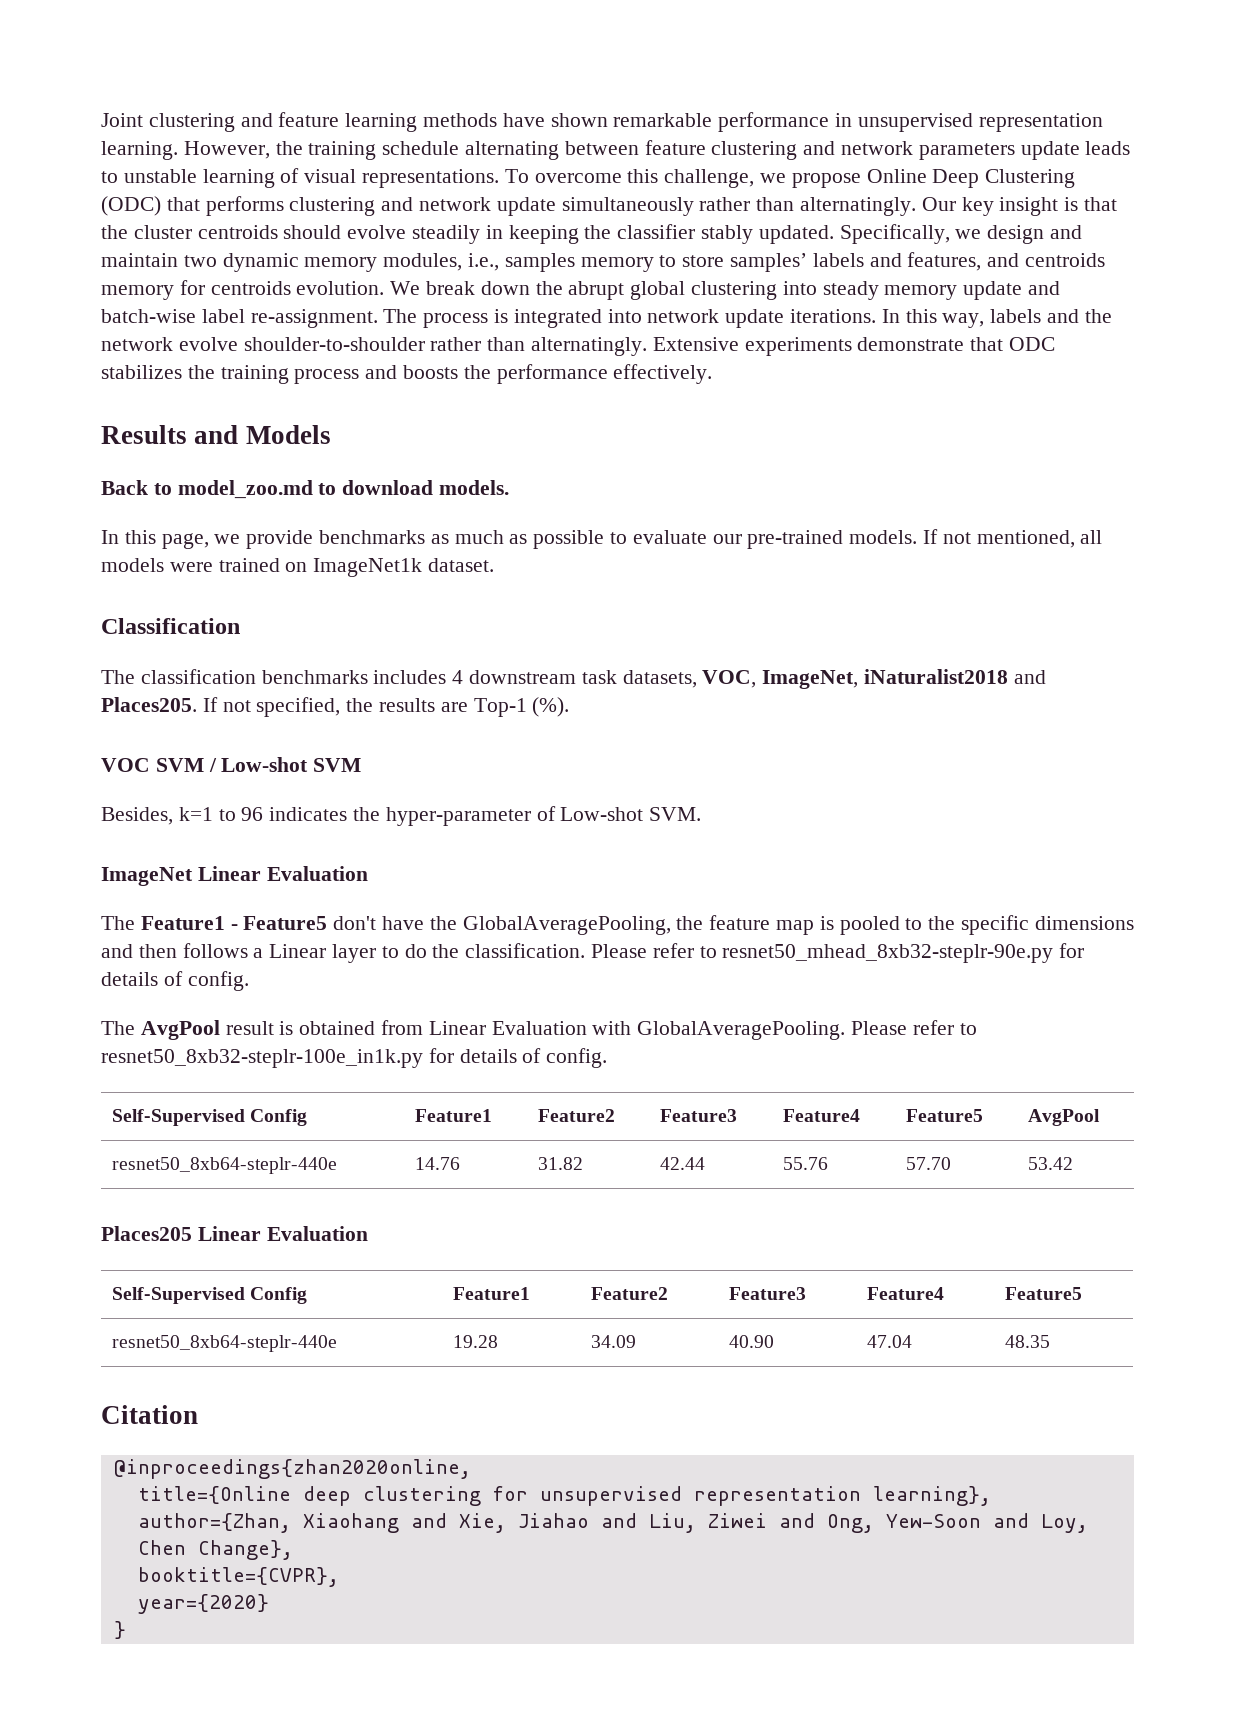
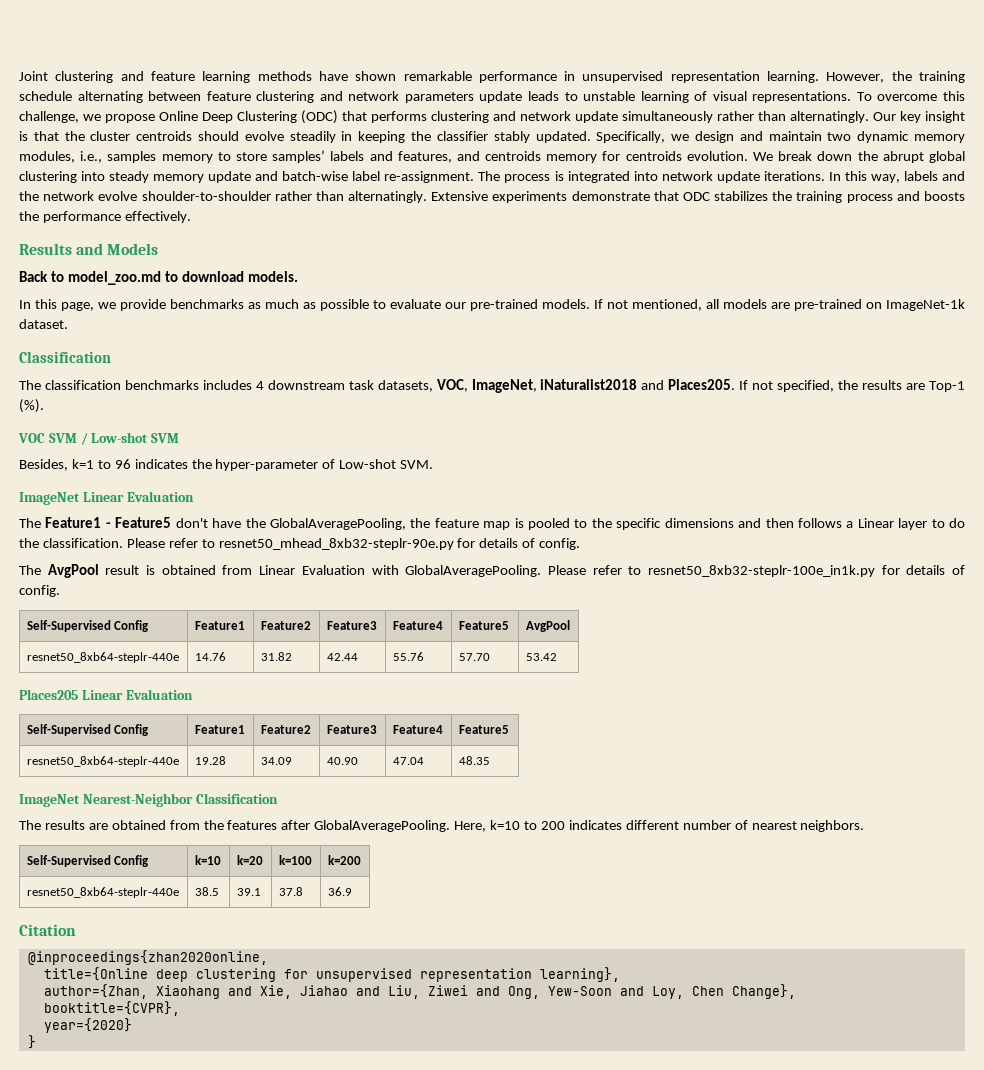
- If not mentioned, all models were trained on ImageNet1k dataset.
+ If not mentioned, all models are pre-trained on ImageNet-1k dataset.
+ ImageNet Nearest-Neighbor Classification
+ The results are obtained from the features after GlobalAveragePooling. Here, k=10 to 200 indicates different number of nearest neighbors.
+ Self-Supervised Config | k=10 | k=20 | k=100 | k=200
+ resnet50_8xb64-steplr-440e | 38.5 | 39.1 | 37.8 | 36.9

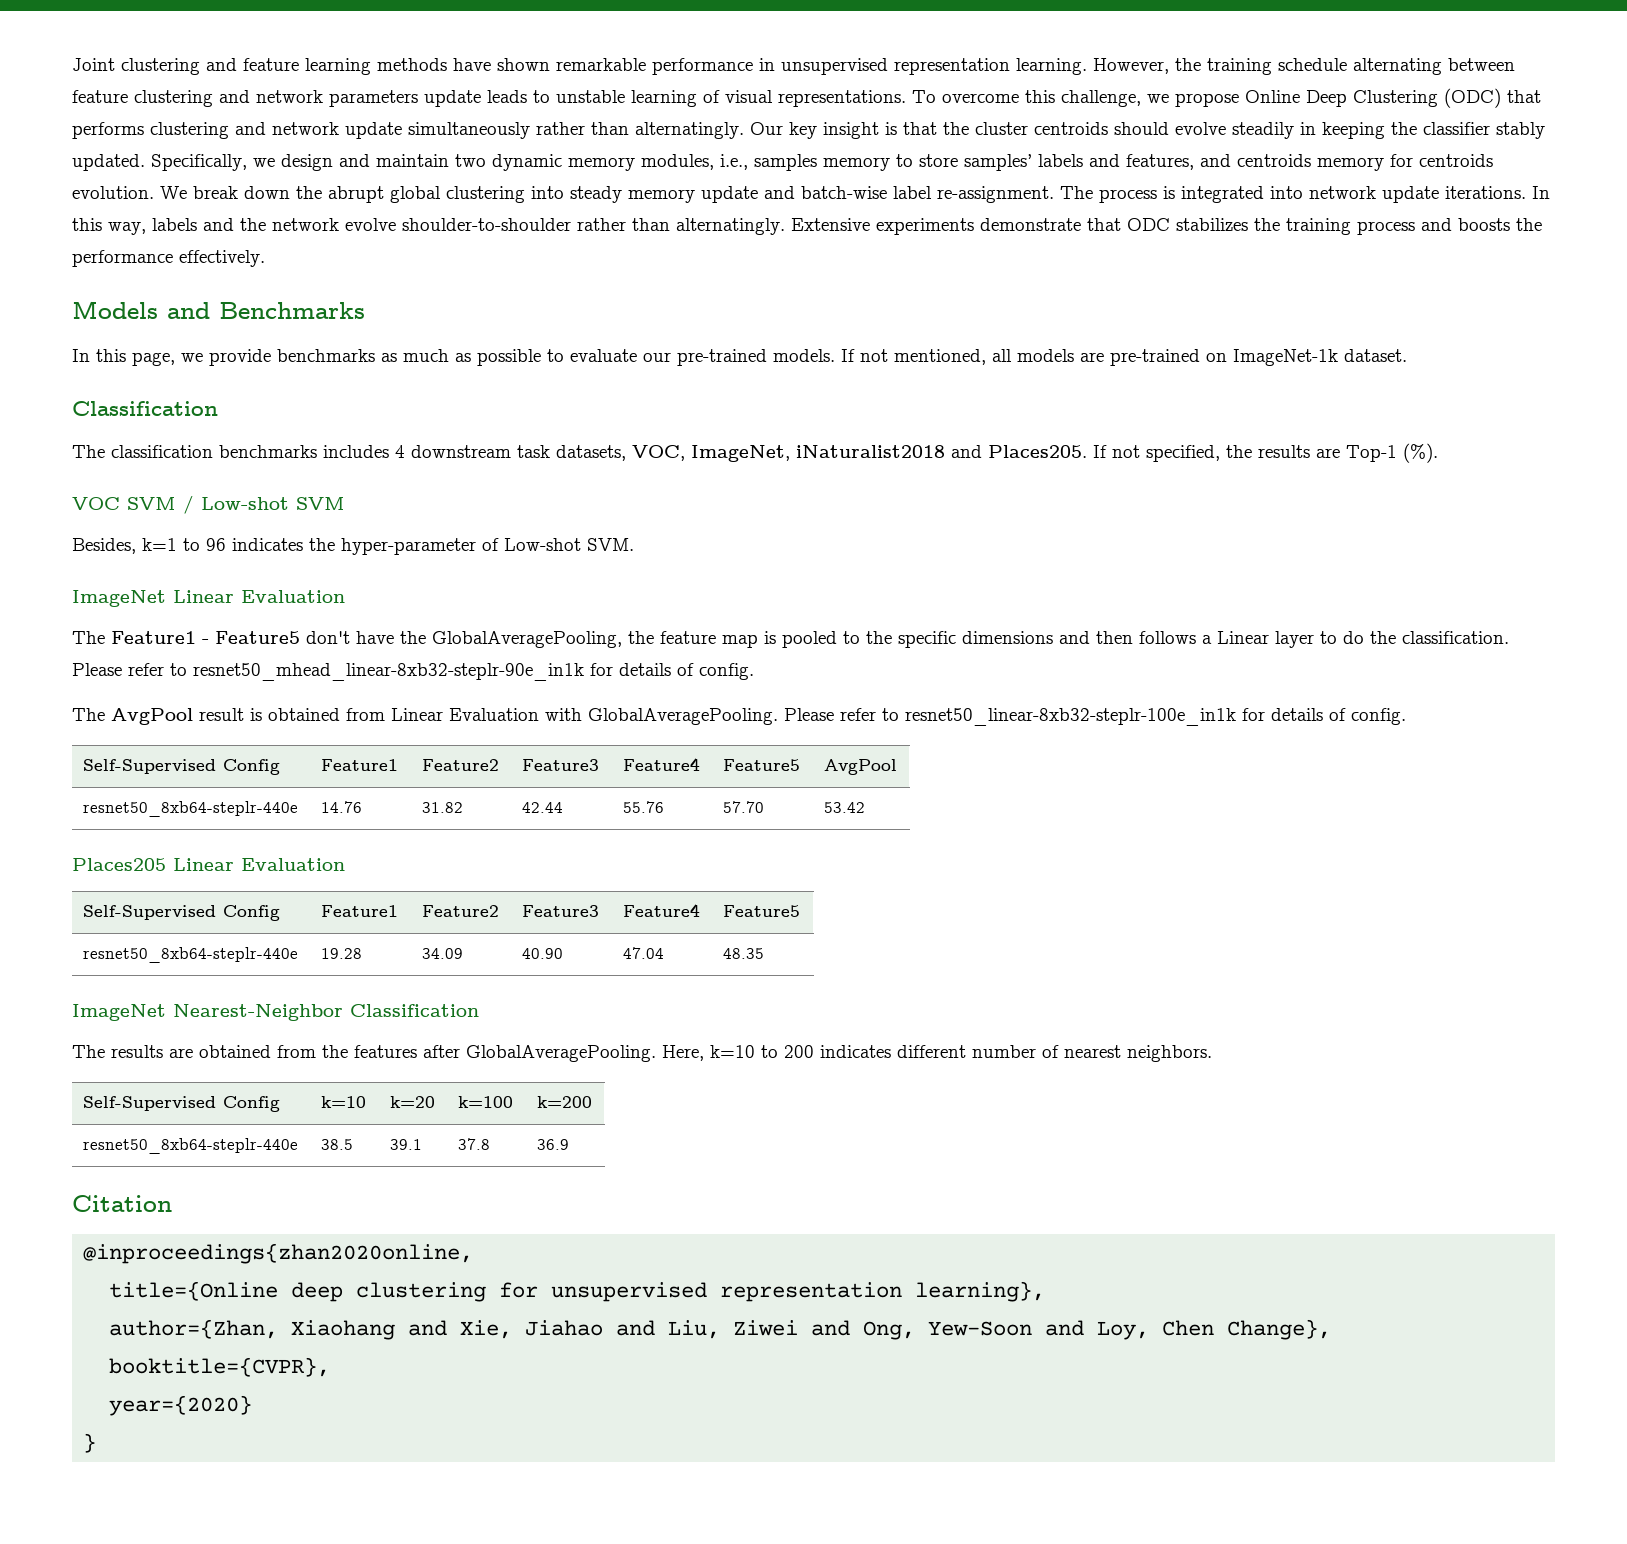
- Results and Models
- Back to model_zoo.md to download models.
+ Models and Benchmarks
- Please refer to resnet50_mhead_8xb32-steplr-90e.py for details of config.
+ Please refer to resnet50_mhead_linear-8xb32-steplr-90e_in1k for details of config.
- Please refer to resnet50_8xb32-steplr-100e_in1k.py for details of config.
+ Please refer to resnet50_linear-8xb32-steplr-100e_in1k for details of config.

